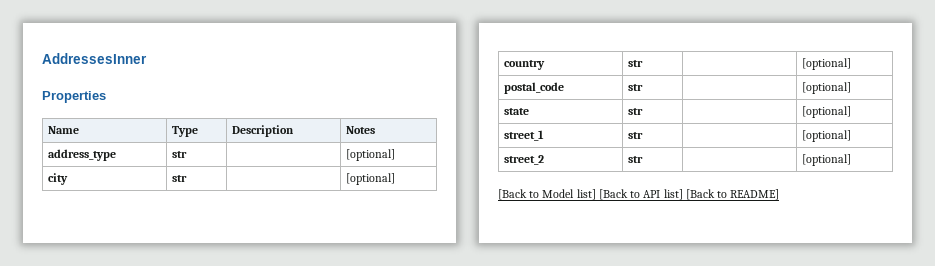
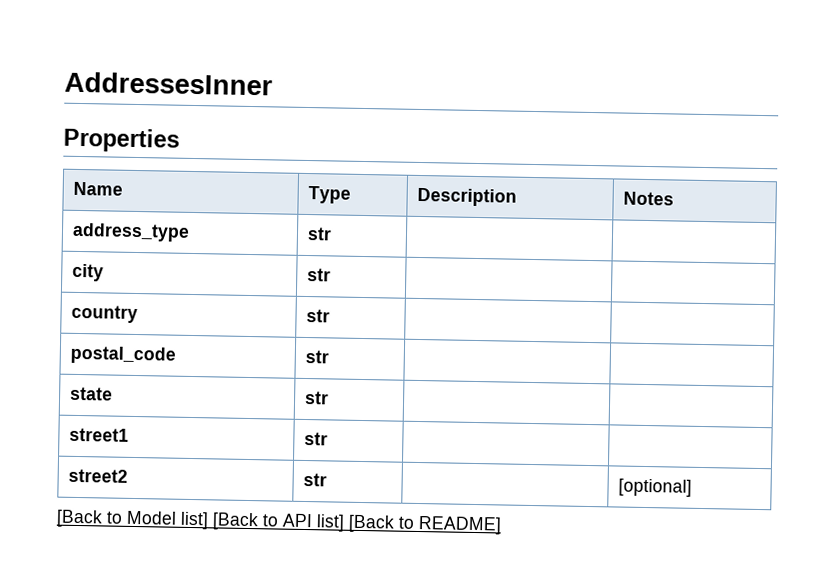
- address_type | str | | [optional]
+ address_type | str | |
- city | str | | [optional]
+ city | str | |
- country | str | | [optional]
+ country | str | |
- postal_code | str | | [optional]
+ postal_code | str | |
- state | str | | [optional]
- street_1 | str | | [optional]
- street_2 | str | | [optional]
+ state | str | |
+ street1 | str | |
+ street2 | str | | [optional]

